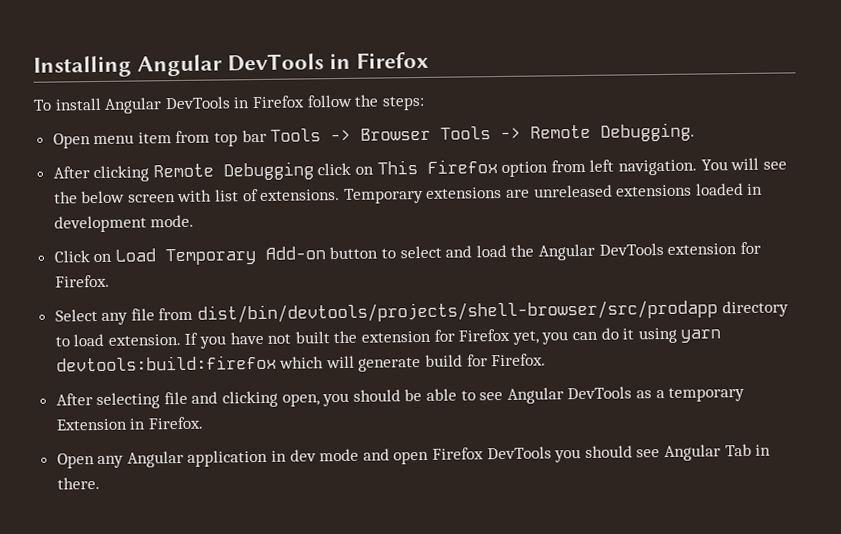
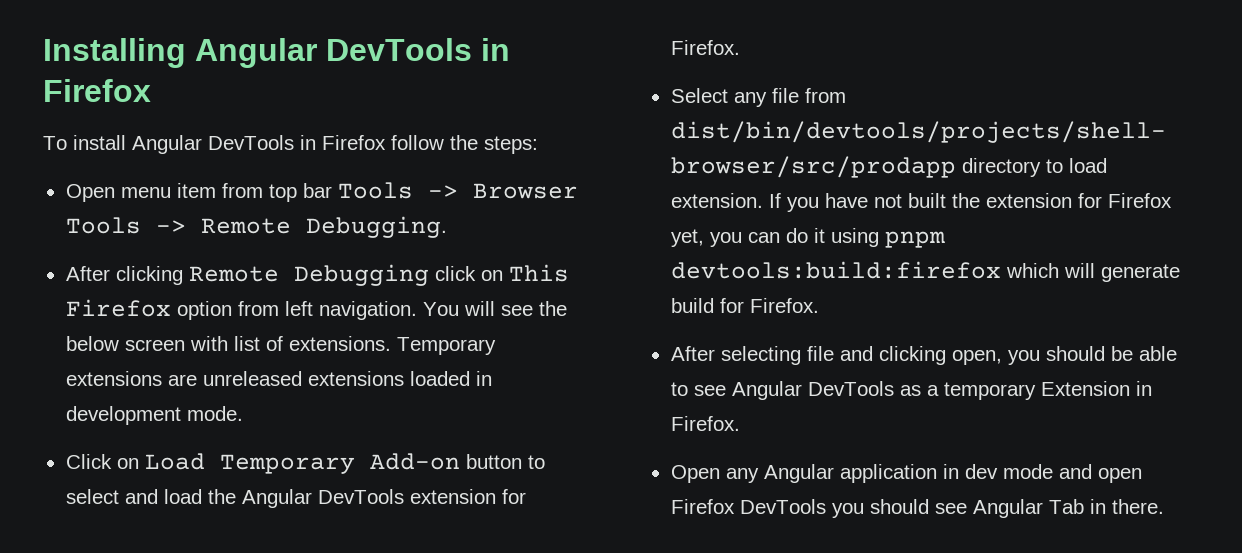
- If you have not built the extension for Firefox yet, you can do it using yarn devtools:build:firefox which will generate build for Firefox.
+ If you have not built the extension for Firefox yet, you can do it using pnpm devtools:build:firefox which will generate build for Firefox.

